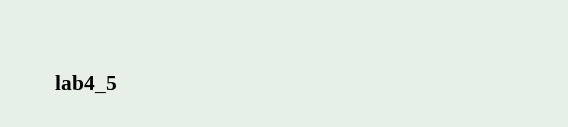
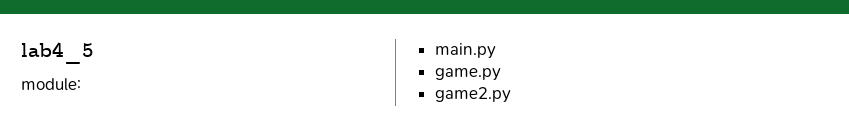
+ module:
+ main.py
+ game.py
+ game2.py

